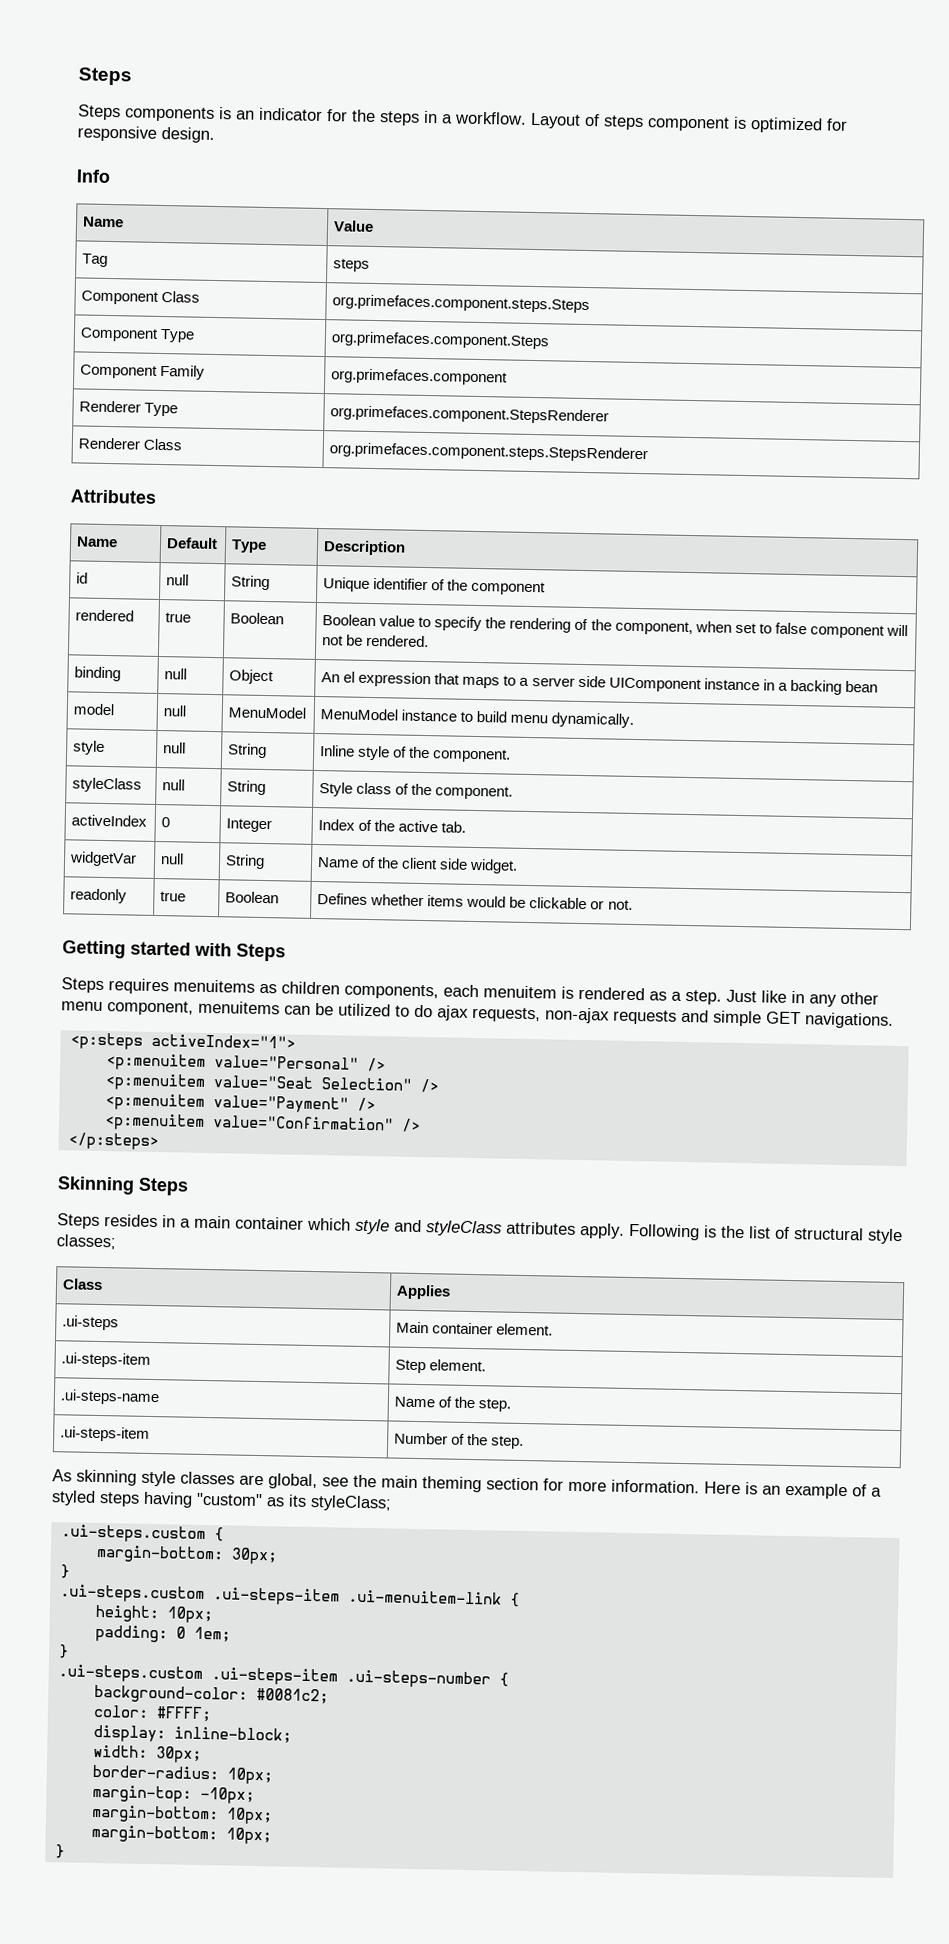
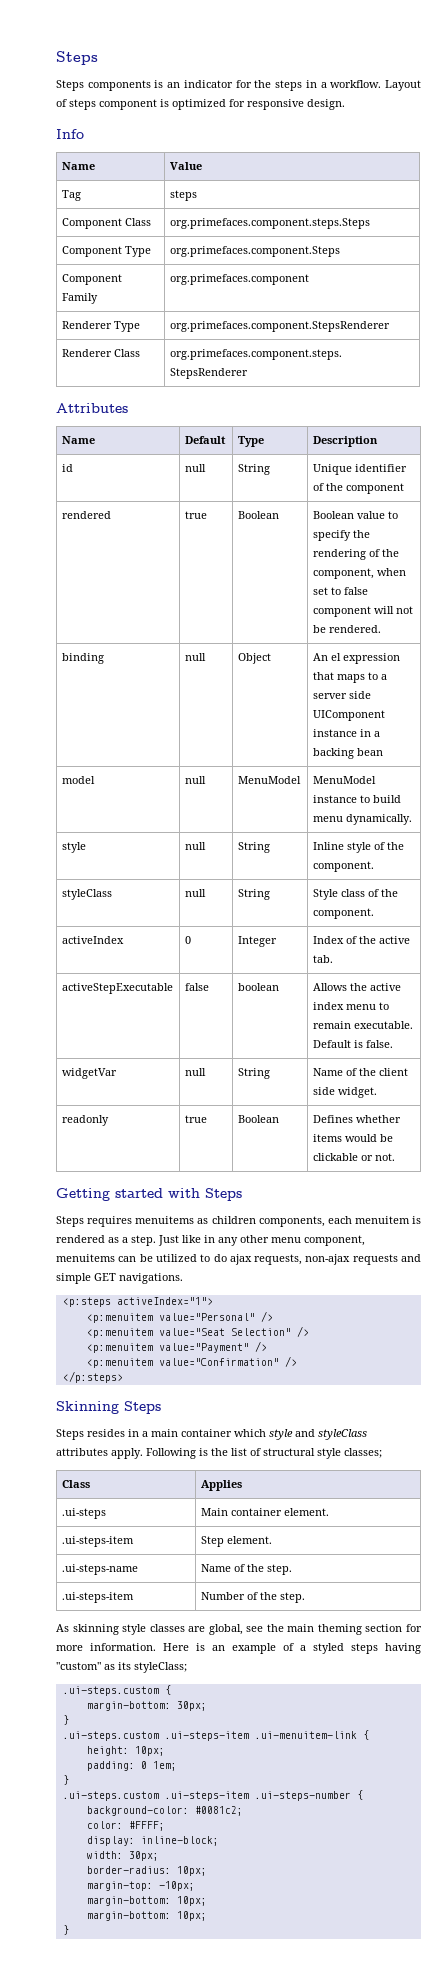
+ activeStepExecutable | false | boolean | Allows the active index menu to remain executable. Default is false.

